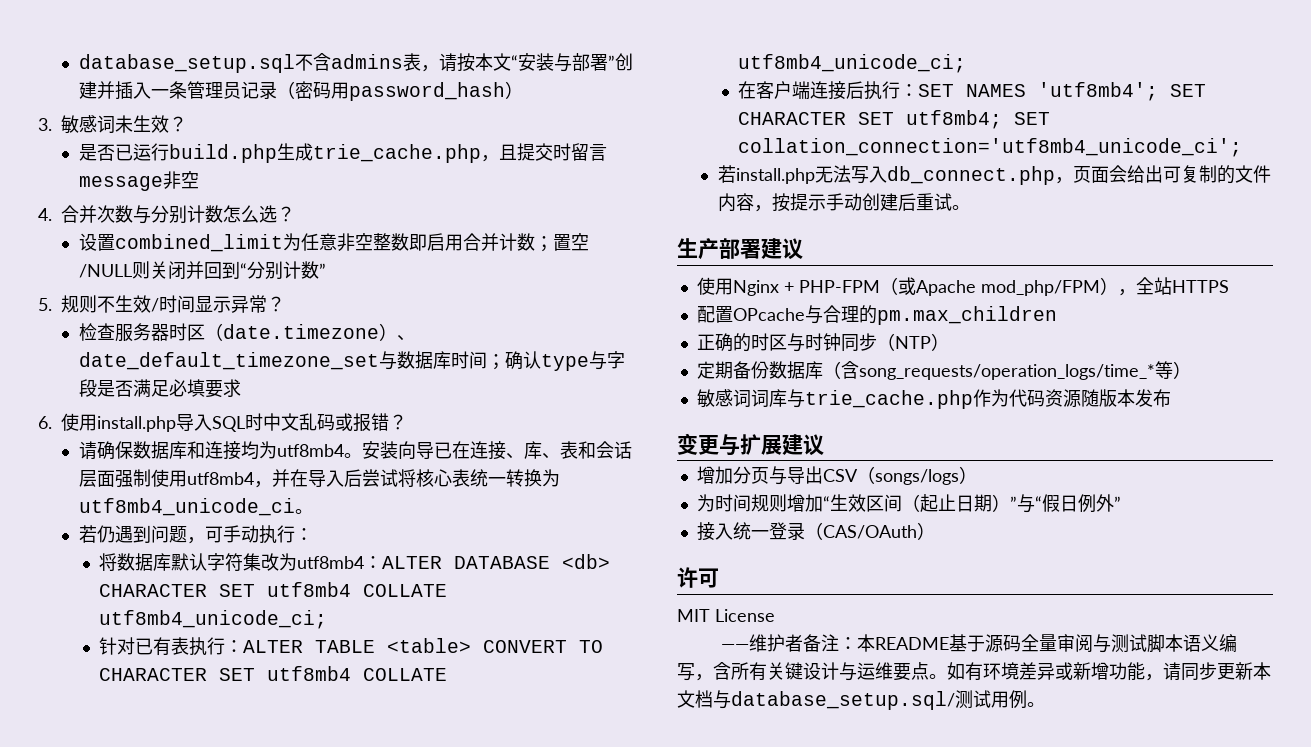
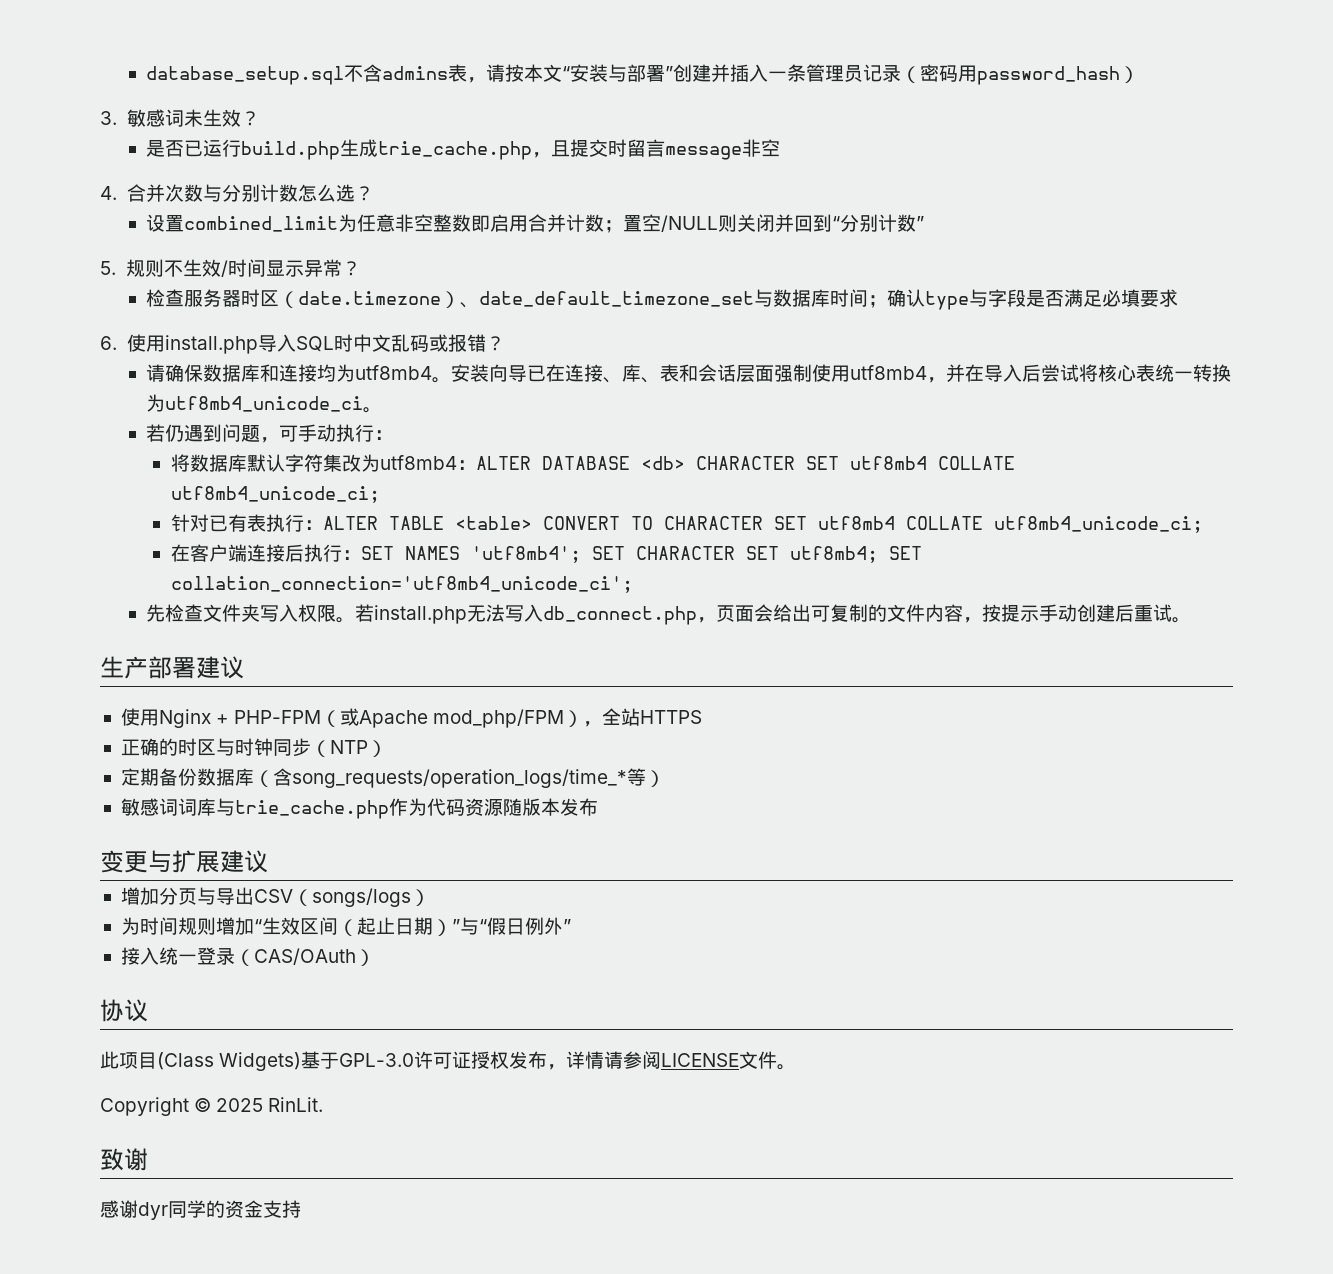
+ 先检查文件夹写入权限。
- 配置OPcache与合理的pm.max_children
- 许可
- MIT License
- ——维护者备注：本README基于源码全量审阅与测试脚本语义编写，含所有关键设计与运维要点。如有环境差异或新增功能，请同步更新本文档与database_setup.sql/测试用例。
+ 协议
+ 此项目(Class Widgets)基于GPL-3.0许可证授权发布，详情请参阅LICENSE文件。
+ Copyright © 2025 RinLit.
+ 致谢
+ 感谢dyr同学的资金支持

